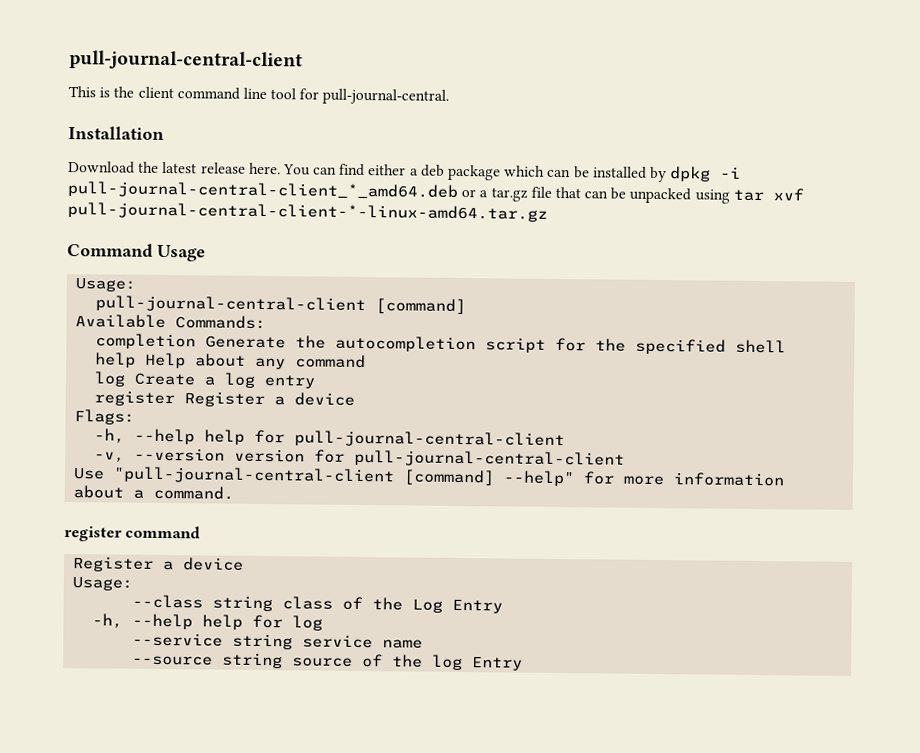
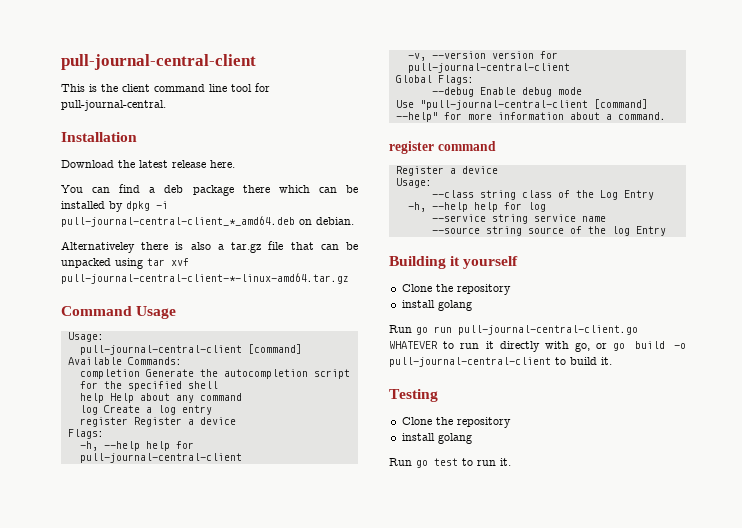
- Download the latest release here. You can find either a deb package which can be installed by dpkg -i pull-journal-central-client_*_amd64.deb or a tar.gz file that can be unpacked using tar xvf pull-journal-central-client-*-linux-amd64.tar.gz
+ Download the latest release here.
+ You can find a deb package there which can be installed by dpkg -i pull-journal-central-client_*_amd64.deb on debian.
+ Alternativeley there is also a tar.gz file that can be unpacked using tar xvf pull-journal-central-client-*-linux-amd64.tar.gz
+ Global Flags:
+ --debug Enable debug mode
+ Building it yourself
+ Clone the repository
+ install golang
+ Run go run pull-journal-central-client.go WHATEVER to run it directly with go, or go build -o pull-journal-central-client to build it.
+ Testing
+ Clone the repository
+ install golang
+ Run go test to run it.

